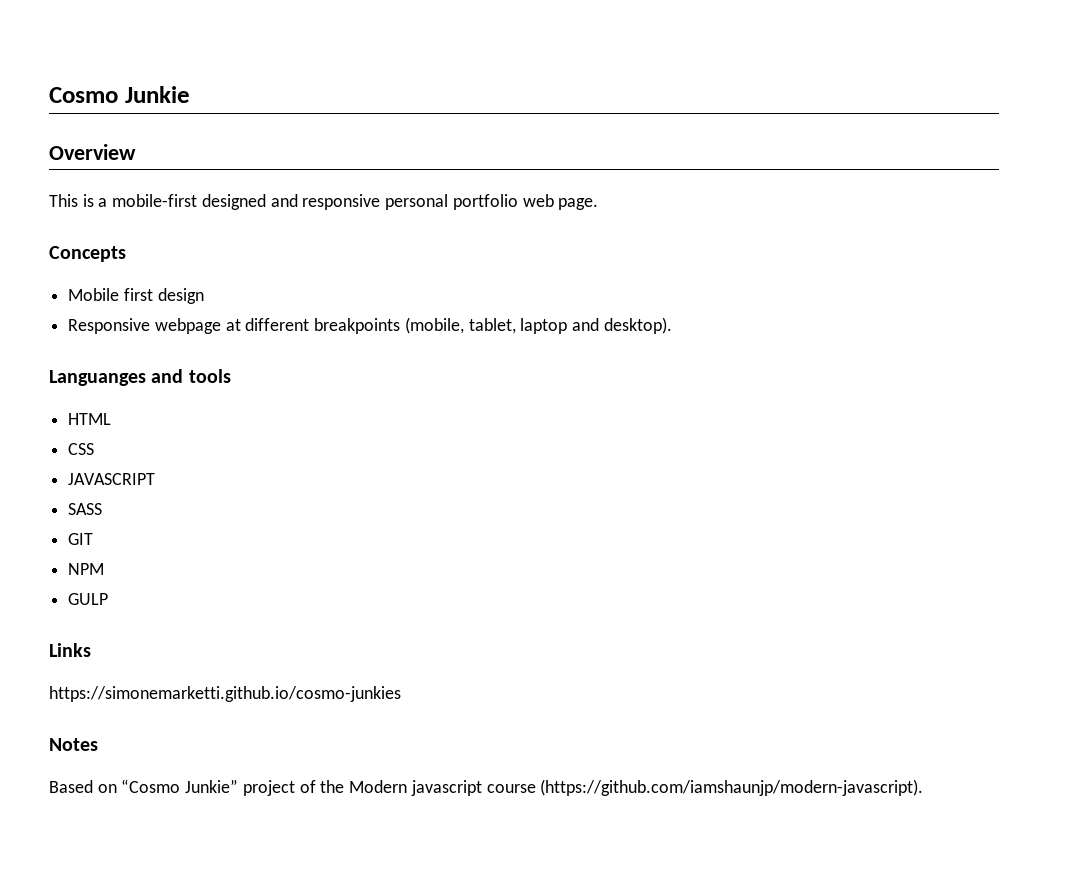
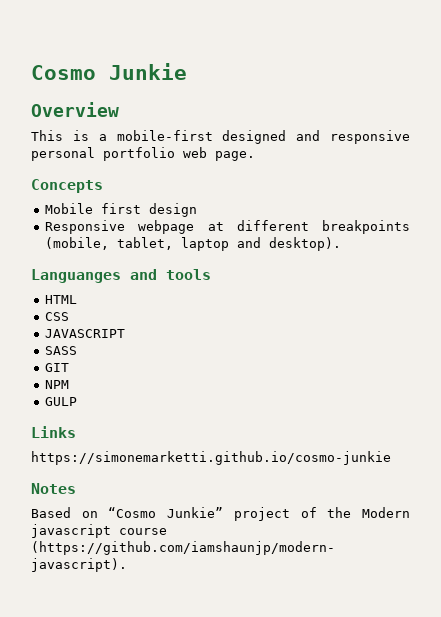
- https://simonemarketti.github.io/cosmo-junkies
+ https://simonemarketti.github.io/cosmo-junkie

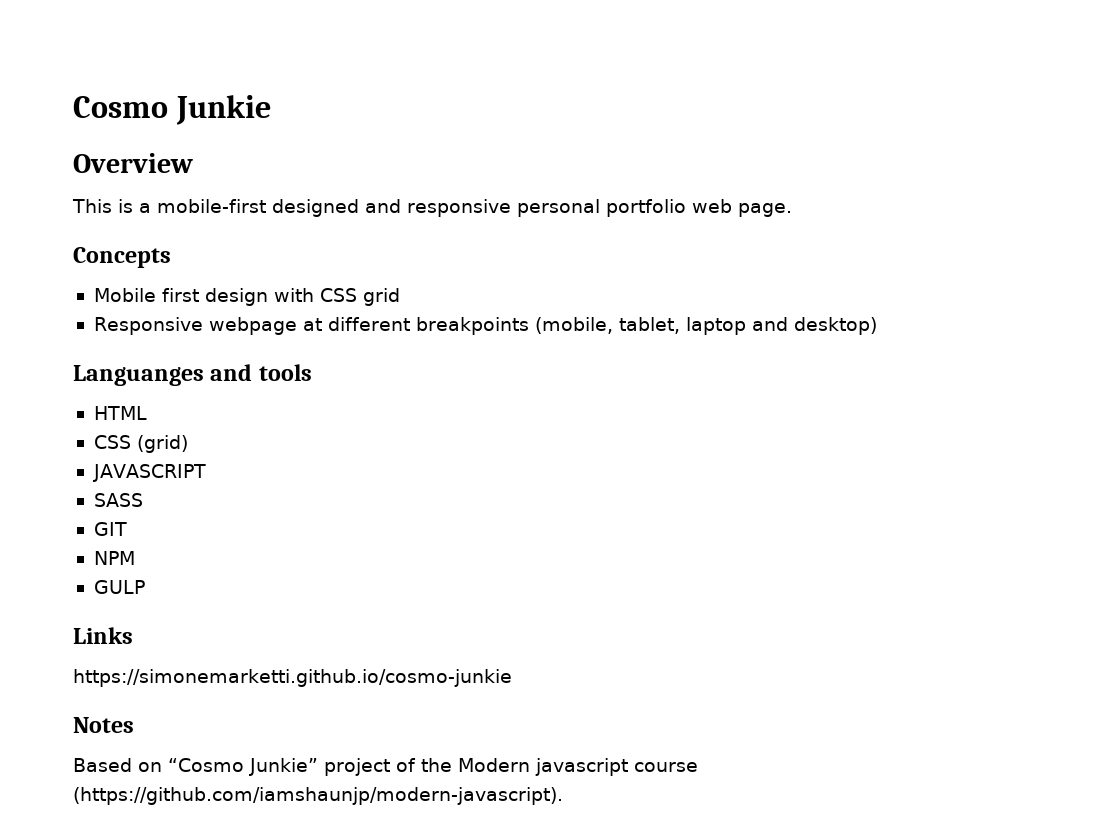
- Mobile first design
+ Mobile first design with CSS grid
- Responsive webpage at different breakpoints (mobile, tablet, laptop and desktop).
+ Responsive webpage at different breakpoints (mobile, tablet, laptop and desktop)
- CSS
+ CSS (grid)

